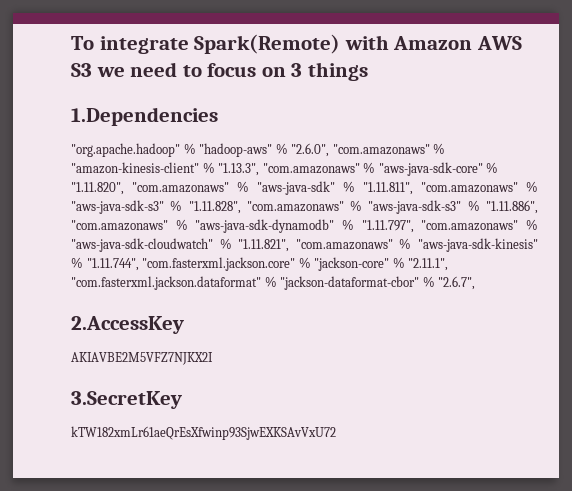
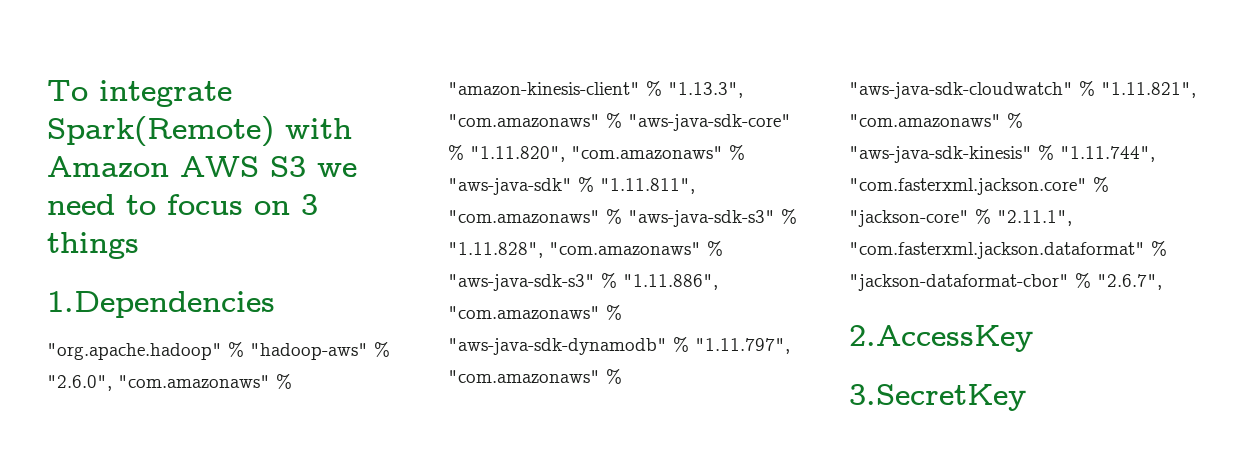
- AKIAVBE2M5VFZ7NJKX2I
- kTW182xmLr61aeQrEsXfwinp93SjwEXKSAvVxU72

